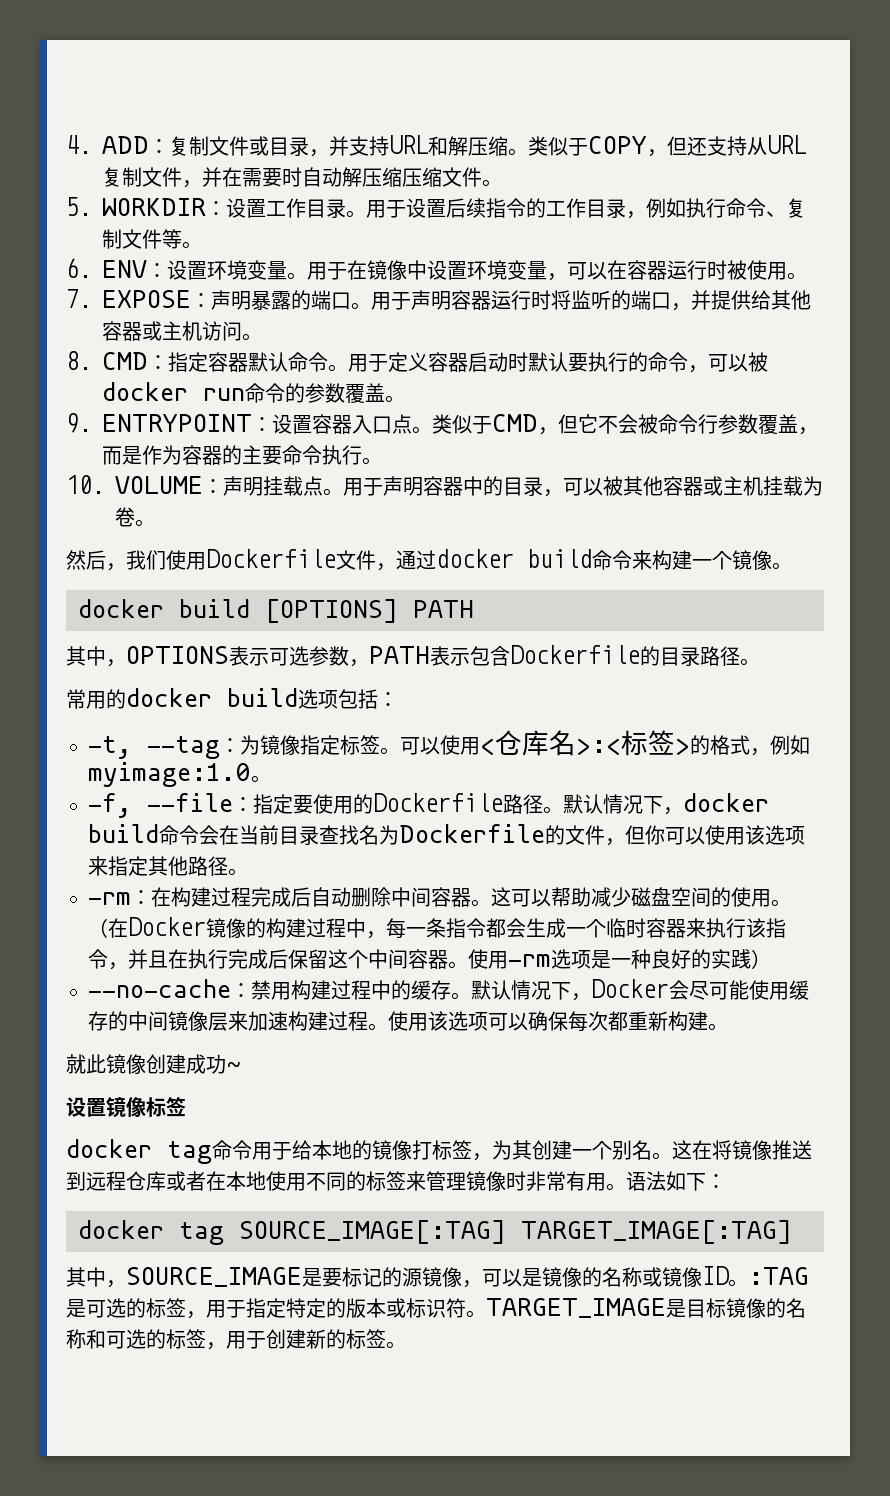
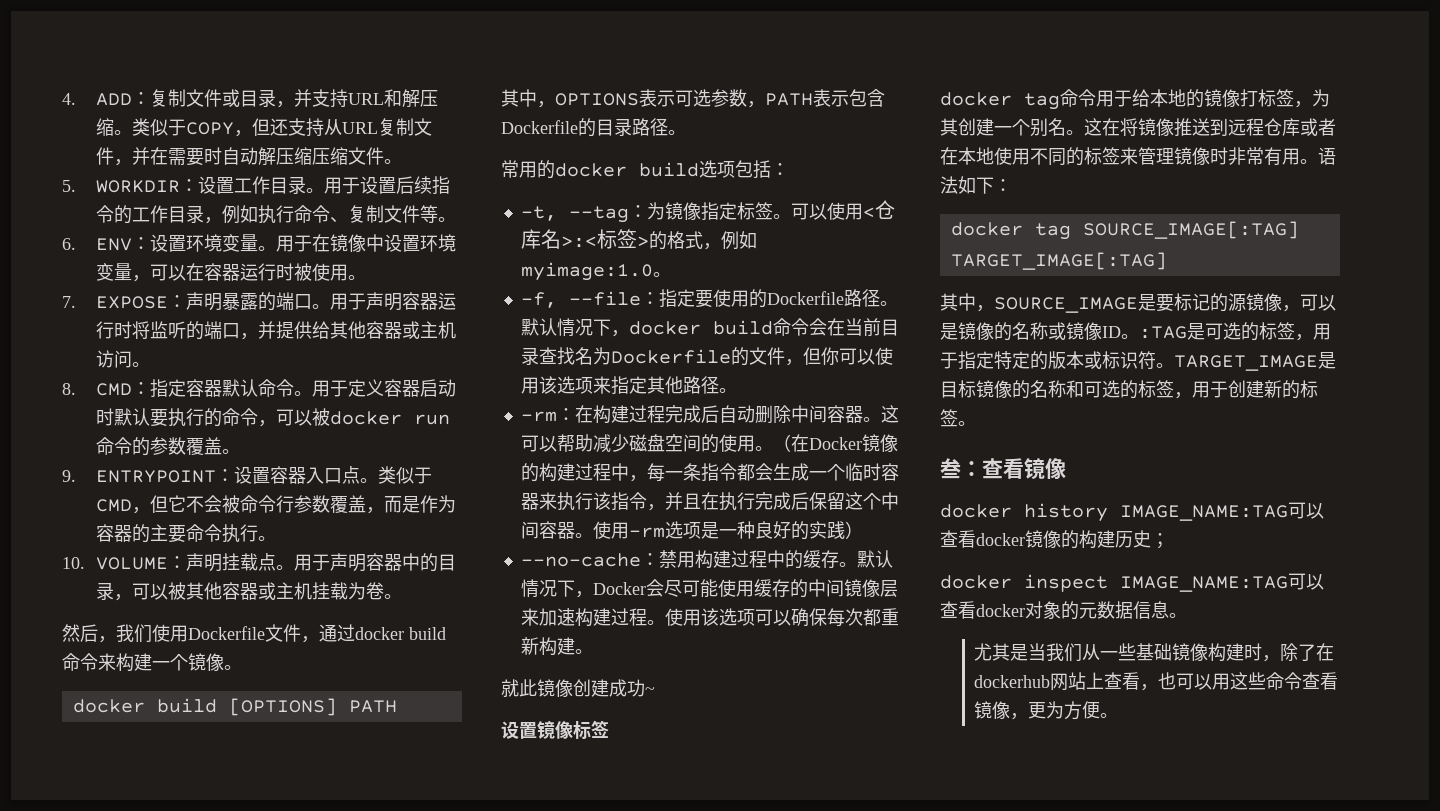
+ 叁：查看镜像
+ docker history IMAGE_NAME:TAG可以查看docker镜像的构建历史；
+ docker inspect IMAGE_NAME:TAG可以查看docker对象的元数据信息。
+ 尤其是当我们从一些基础镜像构建时，除了在dockerhub网站上查看，也可以用这些命令查看镜像，更为方便。

